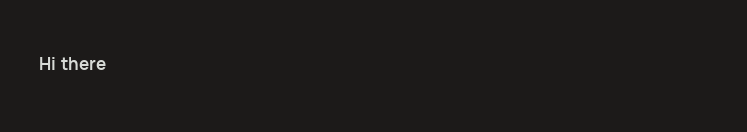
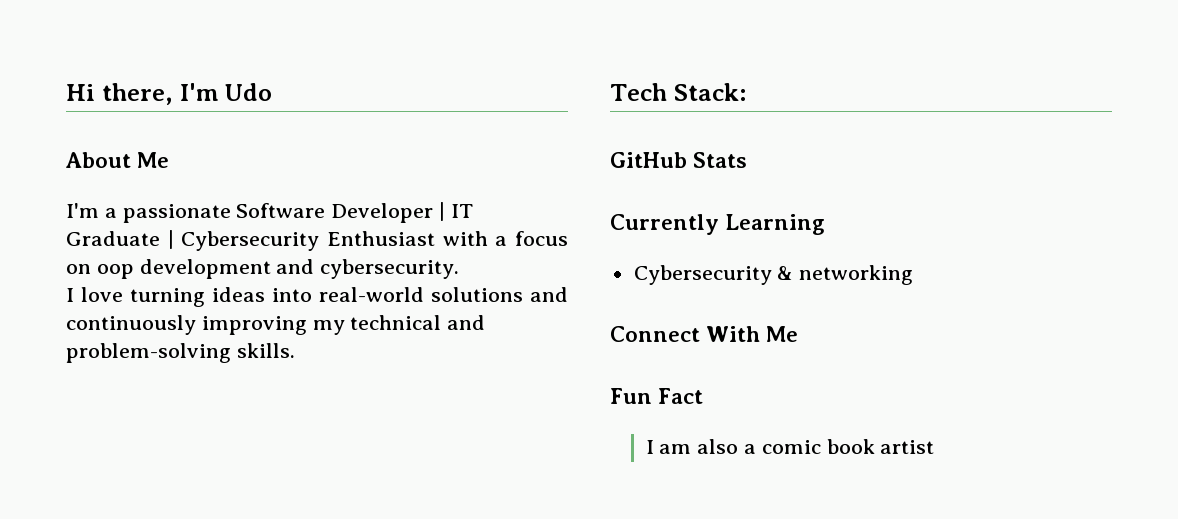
- Hi there
+ Hi there, I'm Udo
+ About Me
+ I'm a passionate Software Developer | IT Graduate | Cybersecurity Enthusiast with a focus on oop development and cybersecurity.
+ I love turning ideas into real-world solutions and continuously improving my technical and problem-solving skills.
+ Tech Stack:
+ GitHub Stats
+ Currently Learning
+ Cybersecurity & networking
+ Connect With Me
+ Fun Fact
+ I am also a comic book artist

